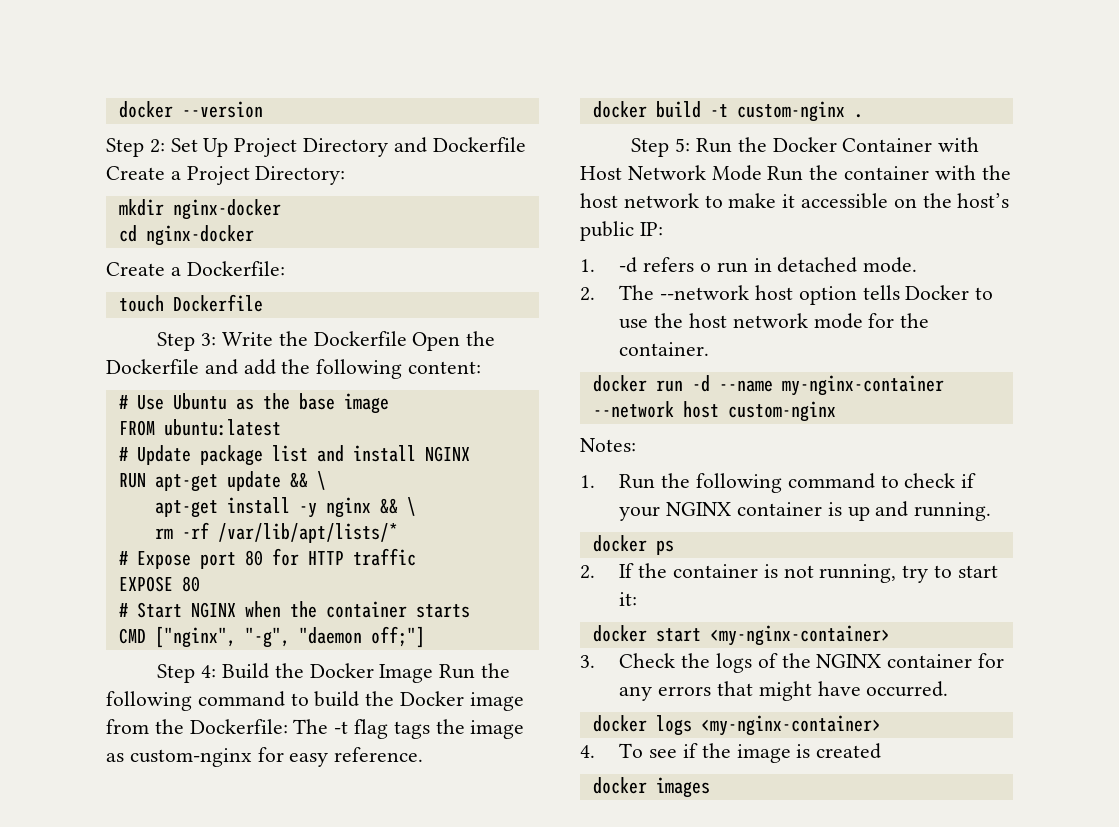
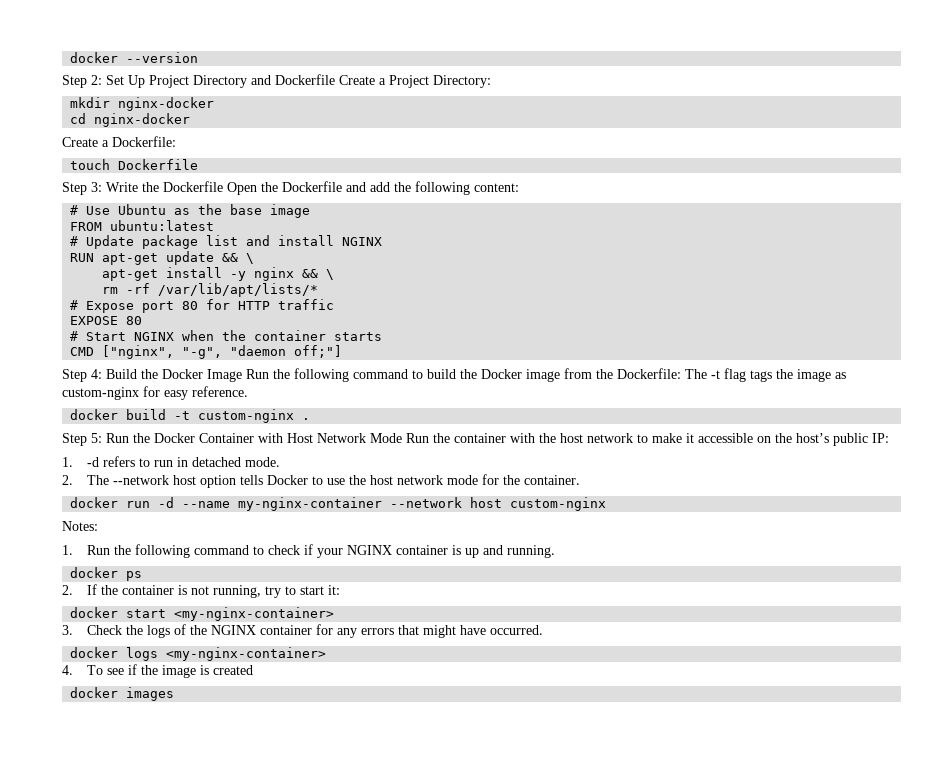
- 1. -d refers o run in detached mode.
+ 1. -d refers to run in detached mode.

